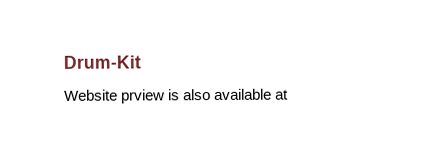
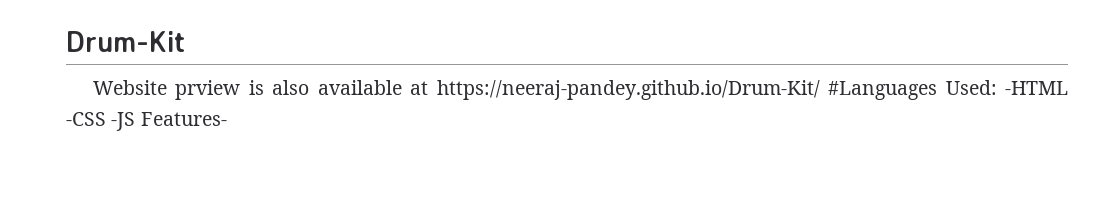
- Website prview is also available at
+ Website prview is also available at https://neeraj-pandey.github.io/Drum-Kit/ #Languages Used: -HTML -CSS -JS Features-

